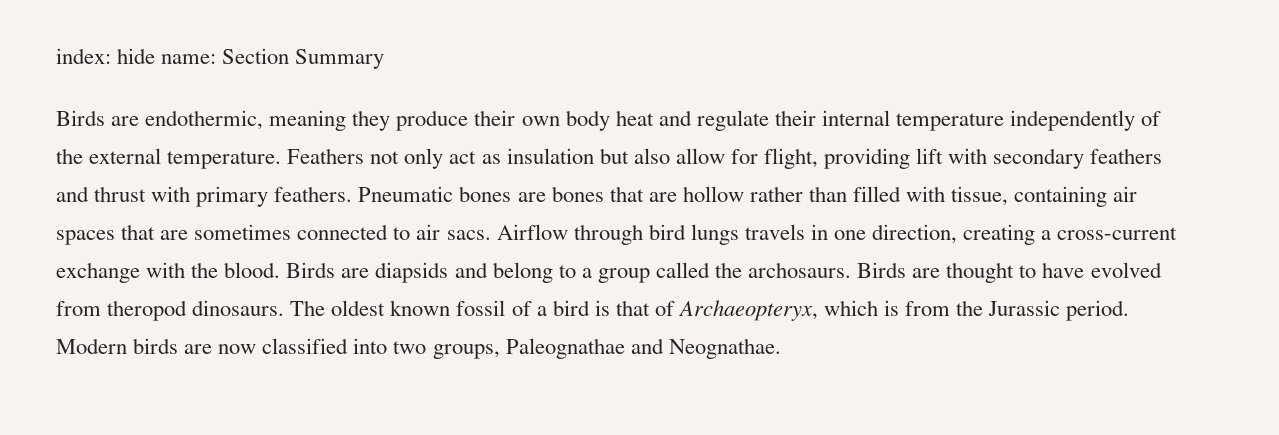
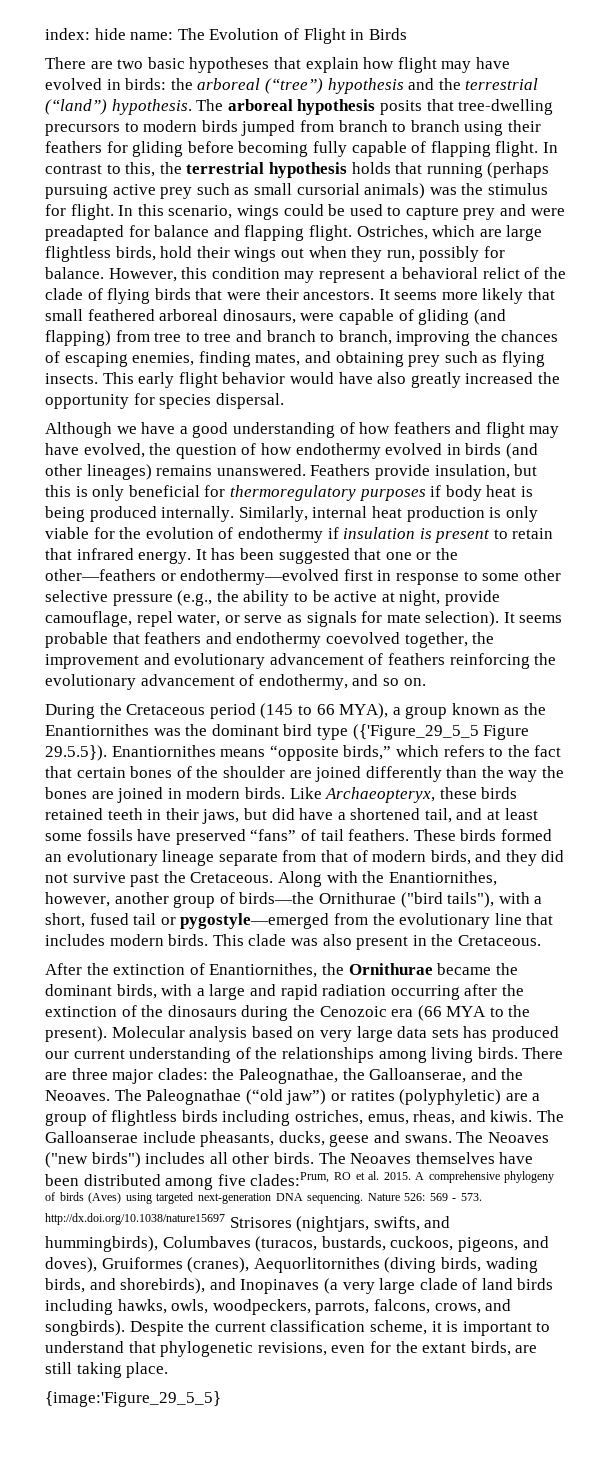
- index: hide name: Section Summary
- Birds are endothermic, meaning they produce their own body heat and regulate their internal temperature independently of the external temperature. Feathers not only act as insulation but also allow for flight, providing lift with secondary feathers and thrust with primary feathers. Pneumatic bones are bones that are hollow rather than filled with tissue, containing air spaces that are sometimes connected to air sacs. Airflow through bird lungs travels in one direction, creating a cross-current exchange with the blood. Birds are diapsids and belong to a group called the archosaurs. Birds are thought to have evolved from theropod dinosaurs. The oldest known fossil of a bird is that of Archaeopteryx, which is from the Jurassic period. Modern birds are now classified into two groups, Paleognathae and Neognathae.
+ index: hide name: The Evolution of Flight in Birds
+ There are two basic hypotheses that explain how flight may have evolved in birds: the arboreal (“tree”) hypothesis and the terrestrial (“land”) hypothesis. The arboreal hypothesis posits that tree-dwelling precursors to modern birds jumped from branch to branch using their feathers for gliding before becoming fully capable of flapping flight. In contrast to this, the terrestrial hypothesis holds that running (perhaps pursuing active prey such as small cursorial animals) was the stimulus for flight. In this scenario, wings could be used to capture prey and were preadapted for balance and flapping flight. Ostriches, which are large flightless birds, hold their wings out when they run, possibly for balance. However, this condition may represent a behavioral relict of the clade of flying birds that were their ancestors. It seems more likely that small feathered arboreal dinosaurs, were capable of gliding (and flapping) from tree to tree and branch to branch, improving the chances of escaping enemies, finding mates, and obtaining prey such as flying insects. This early flight behavior would have also greatly increased the opportunity for species dispersal.
+ Although we have a good understanding of how feathers and flight may have evolved, the question of how endothermy evolved in birds (and other lineages) remains unanswered. Feathers provide insulation, but this is only beneficial for thermoregulatory purposes if body heat is being produced internally. Similarly, internal heat production is only viable for the evolution of endothermy if insulation is present to retain that infrared energy. It has been suggested that one or the other—feathers or endothermy—evolved first in response to some other selective pressure (e.g., the ability to be active at night, provide camouflage, repel water, or serve as signals for mate selection). It seems probable that feathers and endothermy coevolved together, the improvement and evolutionary advancement of feathers reinforcing the evolutionary advancement of endothermy, and so on.
+ During the Cretaceous period (145 to 66 MYA), a group known as the Enantiornithes was the dominant bird type ({'Figure_29_5_5 Figure 29.5.5}). Enantiornithes means “opposite birds,” which refers to the fact that certain bones of the shoulder are joined differently than the way the bones are joined in modern birds. Like Archaeopteryx, these birds retained teeth in their jaws, but did have a shortened tail, and at least some fossils have preserved “fans” of tail feathers. These birds formed an evolutionary lineage separate from that of modern birds, and they did not survive past the Cretaceous. Along with the Enantiornithes, however, another group of birds—the Ornithurae ("bird tails"), with a short, fused tail or pygostyle—emerged from the evolutionary line that includes modern birds. This clade was also present in the Cretaceous.
+ After the extinction of Enantiornithes, the Ornithurae became the dominant birds, with a large and rapid radiation occurring after the extinction of the dinosaurs during the Cenozoic era (66 MYA to the present). Molecular analysis based on very large data sets has produced our current understanding of the relationships among living birds. There are three major clades: the Paleognathae, the Galloanserae, and the Neoaves. The Paleognathae (“old jaw”) or ratites (polyphyletic) are a group of flightless birds including ostriches, emus, rheas, and kiwis. The Galloanserae include pheasants, ducks, geese and swans. The Neoaves ("new birds") includes all other birds. The Neoaves themselves have been distributed among five clades:Prum, RO et al. 2015. A comprehensive phylogeny of birds (Aves) using targeted next-generation DNA sequencing. Nature 526: 569 - 573. http://dx.doi.org/10.1038/nature15697 Strisores (nightjars, swifts, and hummingbirds), Columbaves (turacos, bustards, cuckoos, pigeons, and doves), Gruiformes (cranes), Aequorlitornithes (diving birds, wading birds, and shorebirds), and Inopinaves (a very large clade of land birds including hawks, owls, woodpeckers, parrots, falcons, crows, and songbirds). Despite the current classification scheme, it is important to understand that phylogenetic revisions, even for the extant birds, are still taking place.
+ {image:'Figure_29_5_5}

